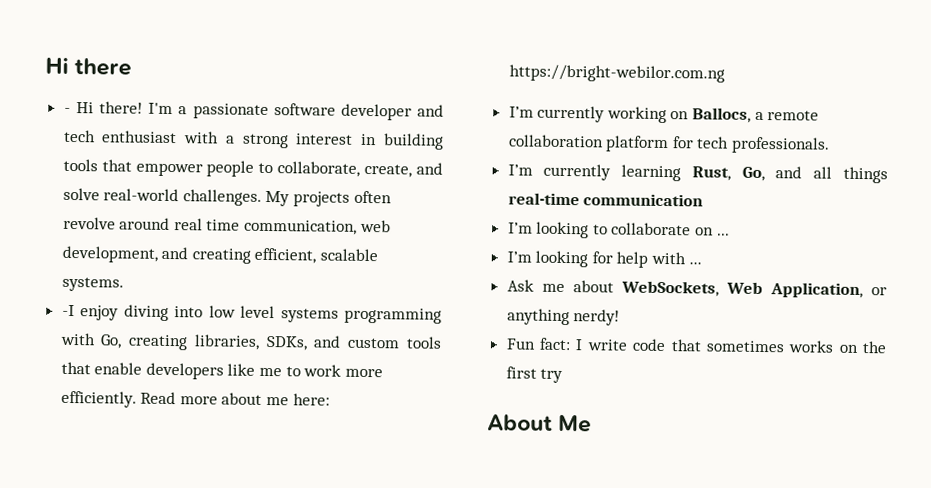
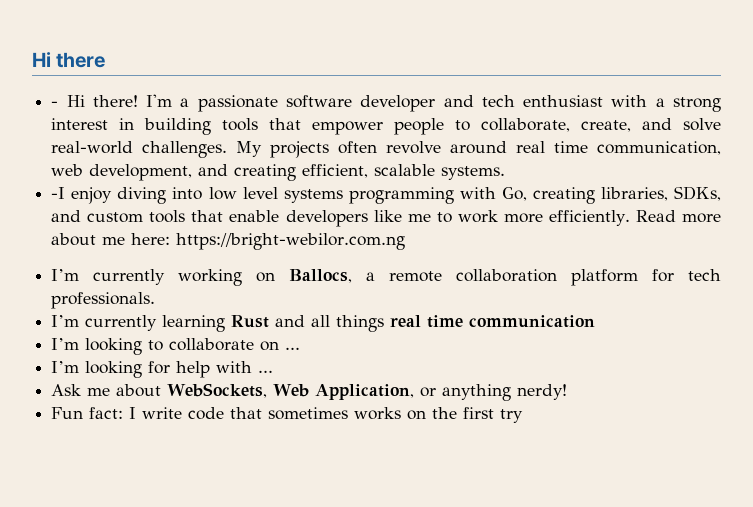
- I’m currently learning Rust, Go, and all things real-time communication
+ I’m currently learning Rust and all things real time communication
- About Me

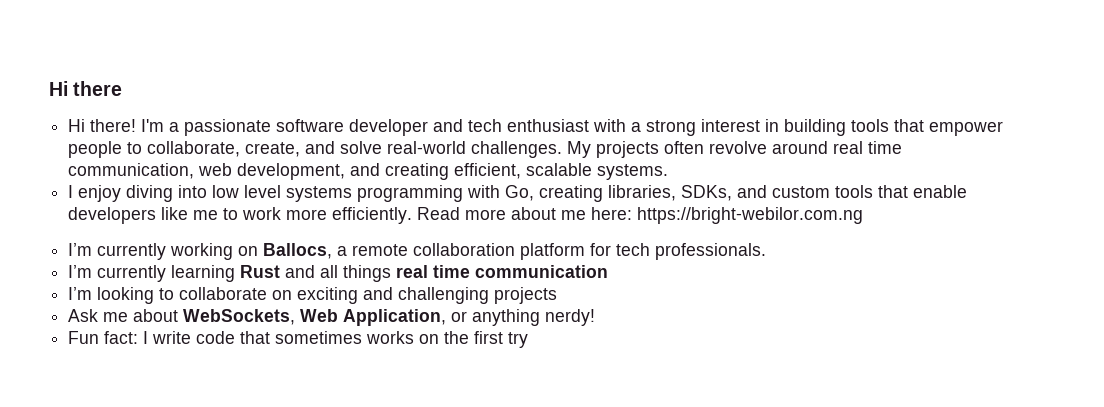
- - Hi there!
+ Hi there!
- -I enjoy diving into low level systems programming with Go, creating libraries, SDKs, and custom tools that enable developers like me to work more efficiently.
+ I enjoy diving into low level systems programming with Go, creating libraries, SDKs, and custom tools that enable developers like me to work more efficiently.
- I’m looking to collaborate on ...
- I’m looking for help with ...
+ I’m looking to collaborate on exciting and challenging projects

